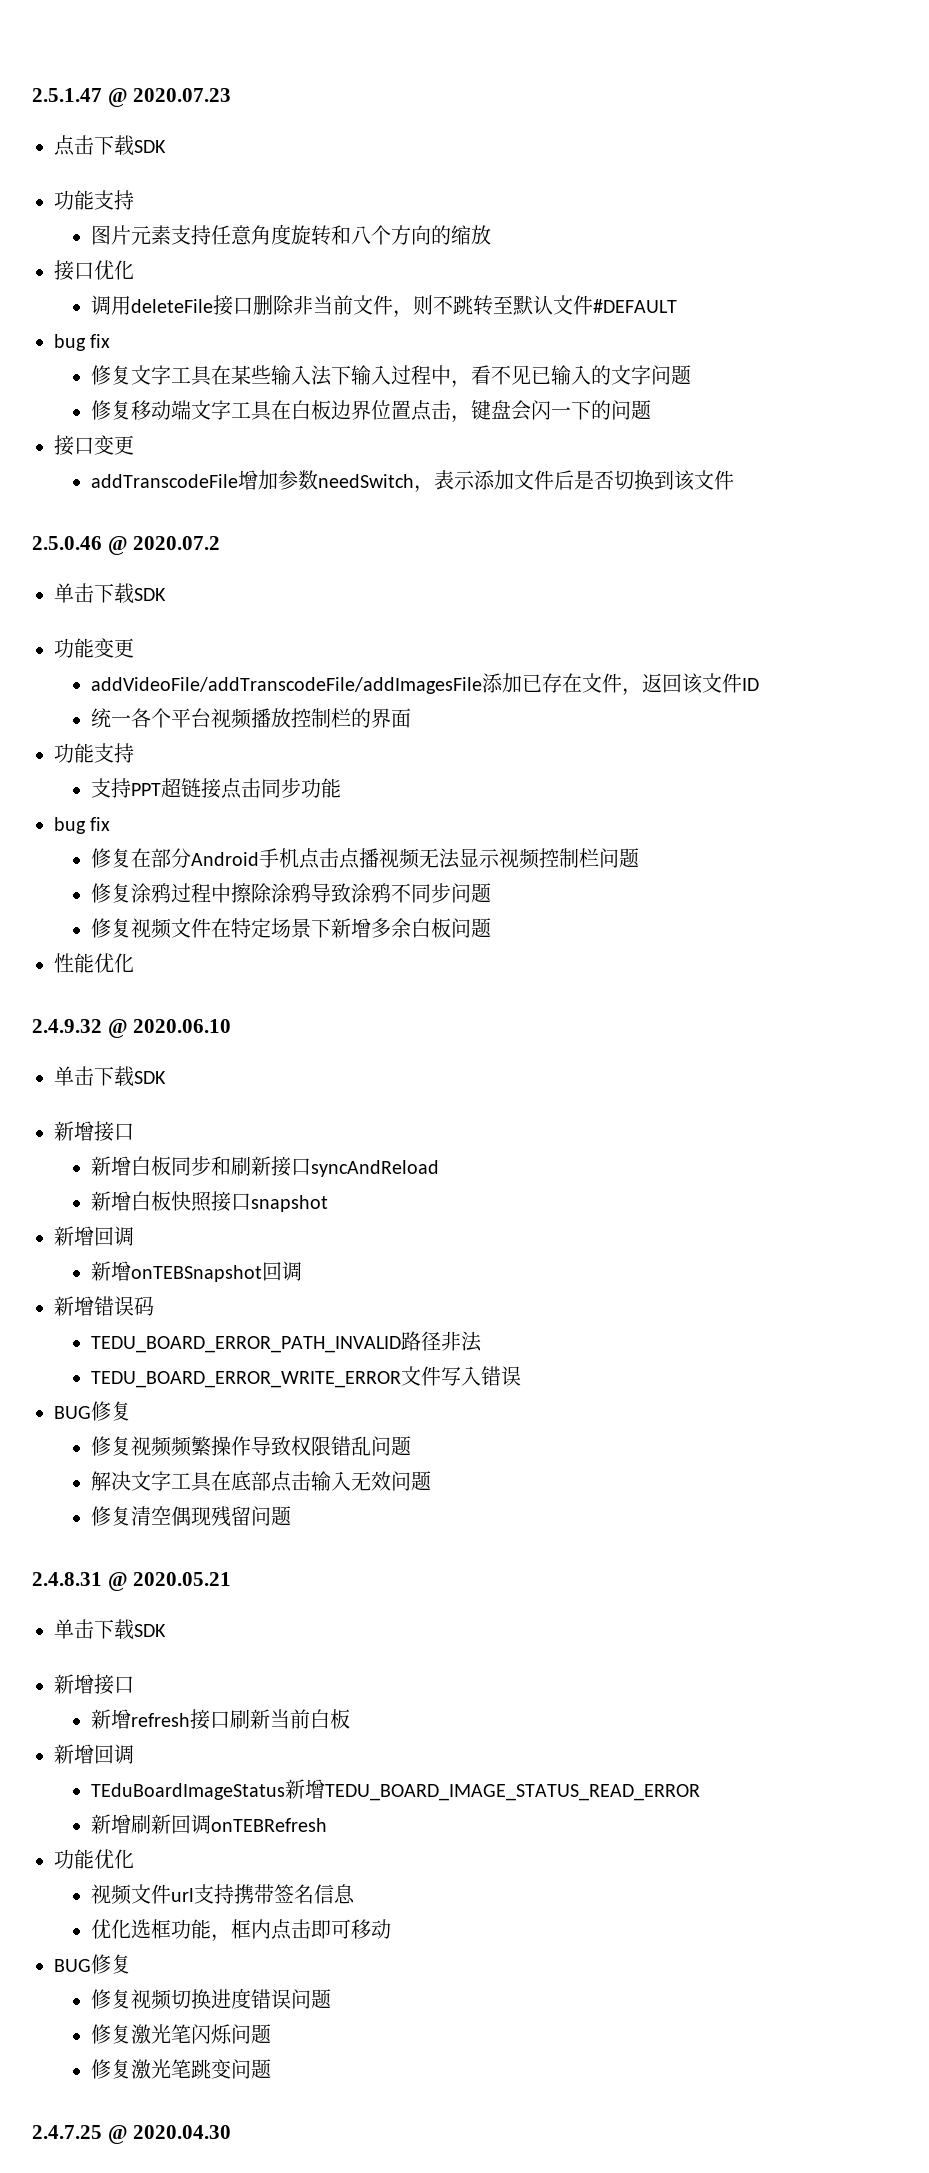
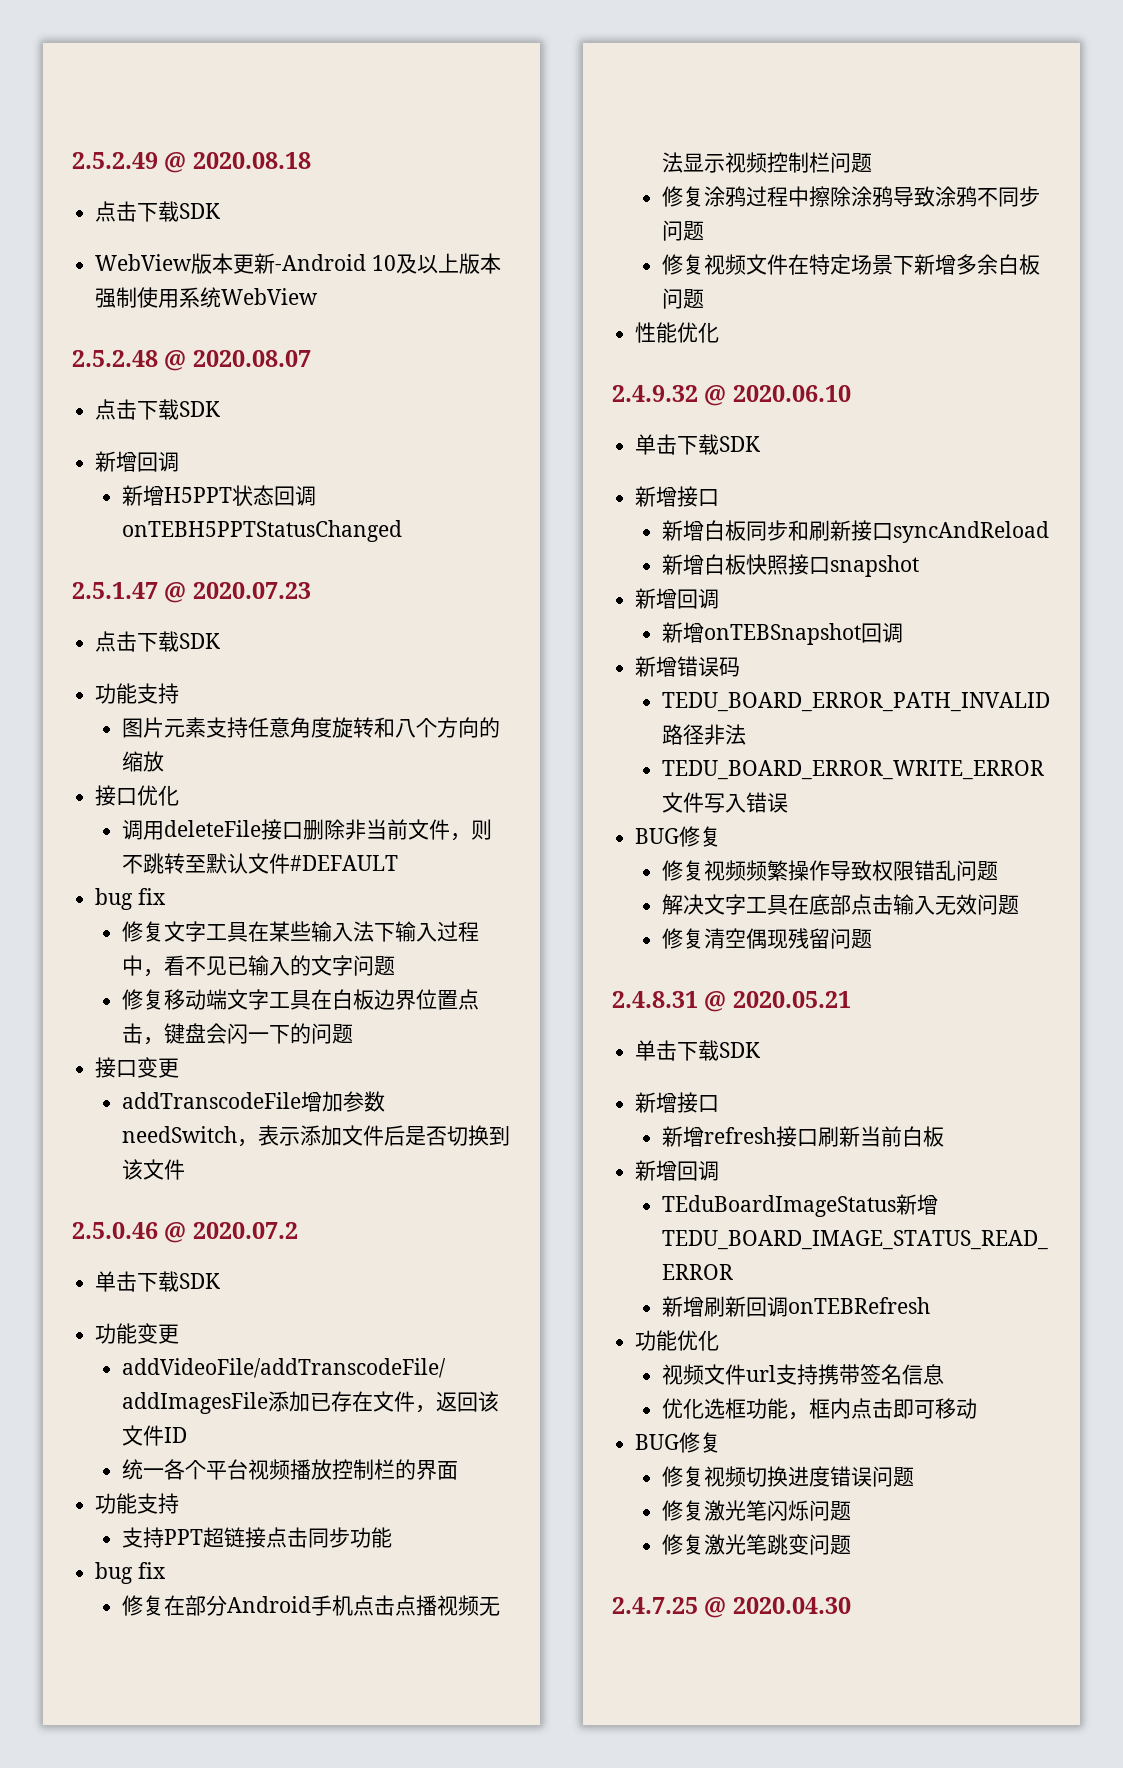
+ 2.5.2.49 @ 2020.08.18
+ 点击下载SDK
+ WebView版本更新-Android 10及以上版本强制使用系统WebView
+ 2.5.2.48 @ 2020.08.07
+ 点击下载SDK
+ 新增回调
+ 新增H5PPT状态回调onTEBH5PPTStatusChanged

